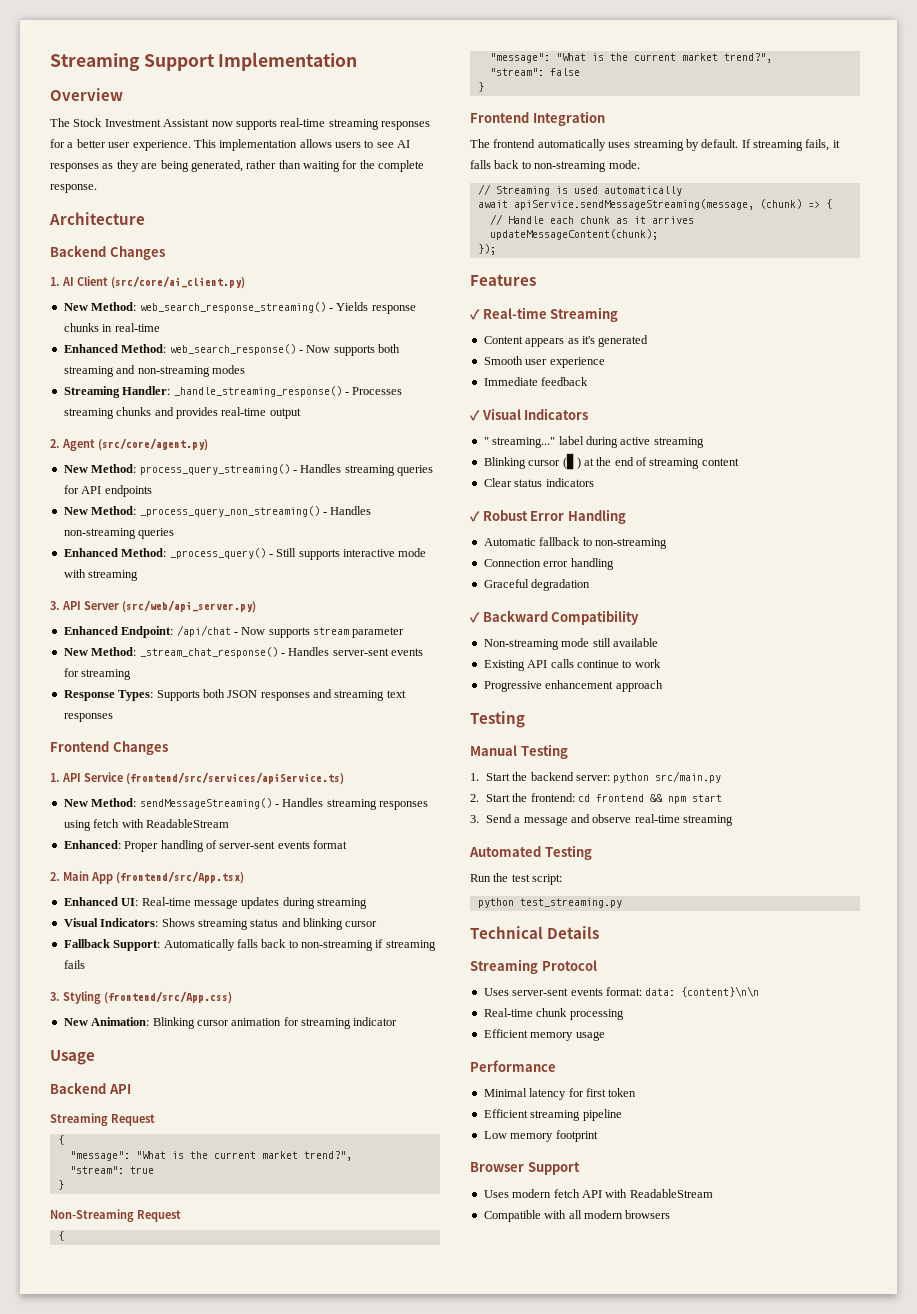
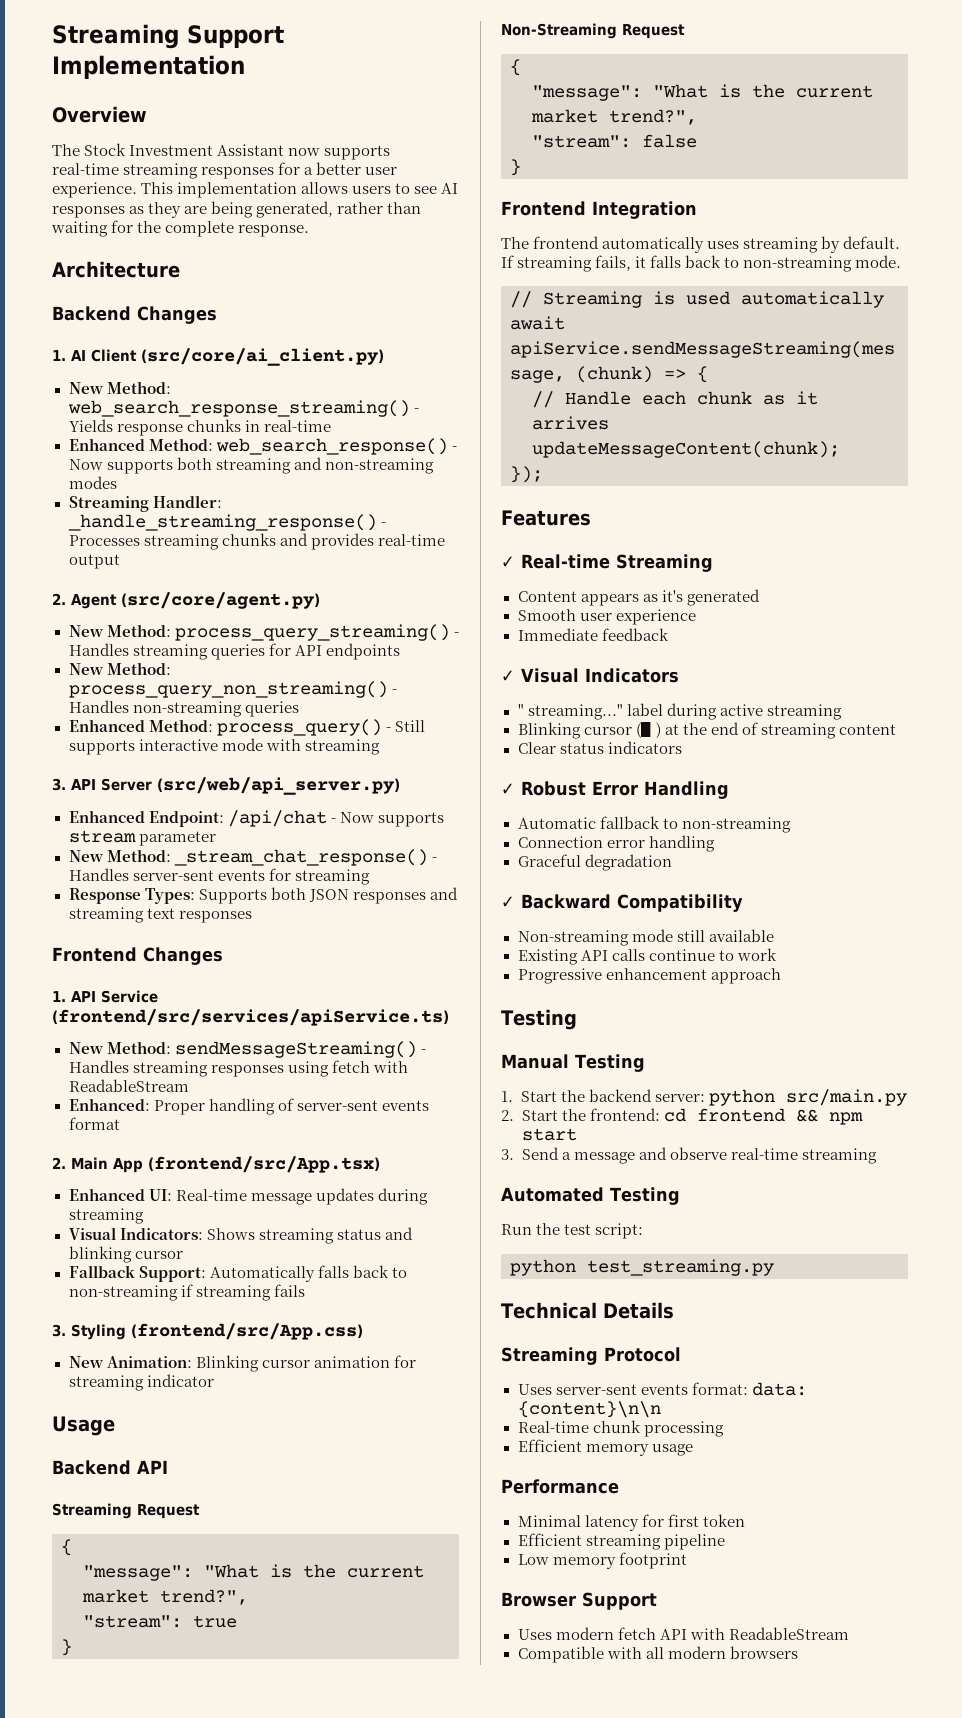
- New Method: _process_query_non_streaming() - Handles non-streaming queries
+ New Method: process_query_non_streaming() - Handles non-streaming queries
- Enhanced Method: _process_query() - Still supports interactive mode with streaming
+ Enhanced Method: process_query() - Still supports interactive mode with streaming

